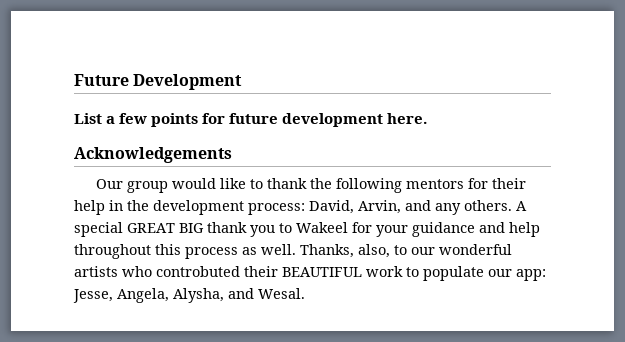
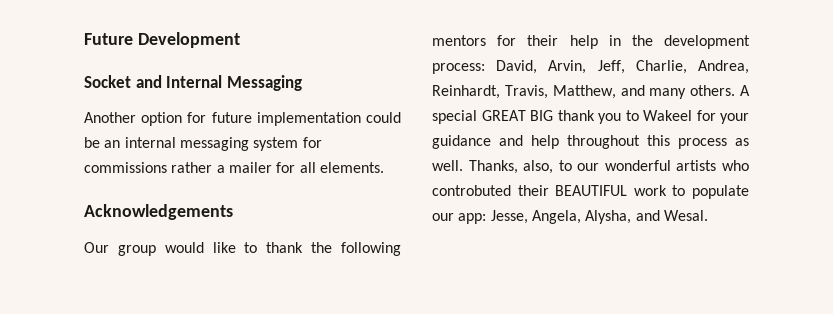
- List a few points for future development here.
+ Socket and Internal Messaging
+ Another option for future implementation could be an internal messaging system for commissions rather a mailer for all elements.
- Our group would like to thank the following mentors for their help in the development process: David, Arvin, and any others.
+ Our group would like to thank the following mentors for their help in the development process: David, Arvin, Jeff, Charlie, Andrea, Reinhardt, Travis, Matthew, and many others.

